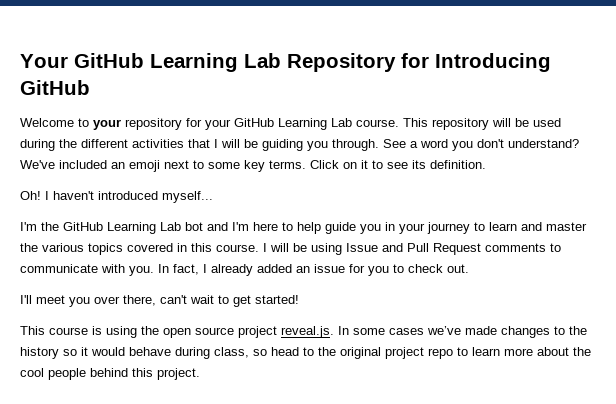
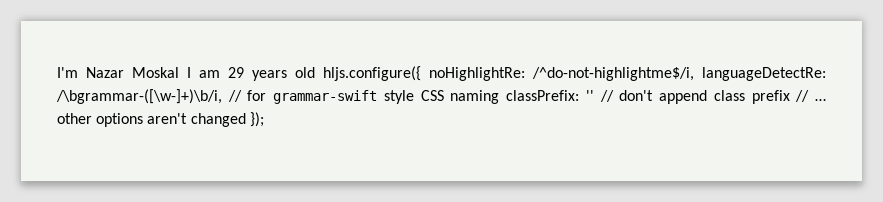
- Your GitHub Learning Lab Repository for Introducing GitHub
- Welcome to your repository for your GitHub Learning Lab course. This repository will be used during the different activities that I will be guiding you through. See a word you don't understand? We've included an emoji next to some key terms. Click on it to see its definition.
- Oh! I haven't introduced myself...
- I'm the GitHub Learning Lab bot and I'm here to help guide you in your journey to learn and master the various topics covered in this course. I will be using Issue and Pull Request comments to communicate with you. In fact, I already added an issue for you to check out.
- I'll meet you over there, can't wait to get started!
- This course is using the open source project reveal.js. In some cases we’ve made changes to the history so it would behave during class, so head to the original project repo to learn more about the cool people behind this project.
+ I'm Nazar Moskal I am 29 years old hljs.configure({ noHighlightRe: /^do-not-highlightme$/i, languageDetectRe: /\bgrammar-([\w-]+)\b/i, // for grammar-swift style CSS naming classPrefix: '' // don't append class prefix // … other options aren't changed });

